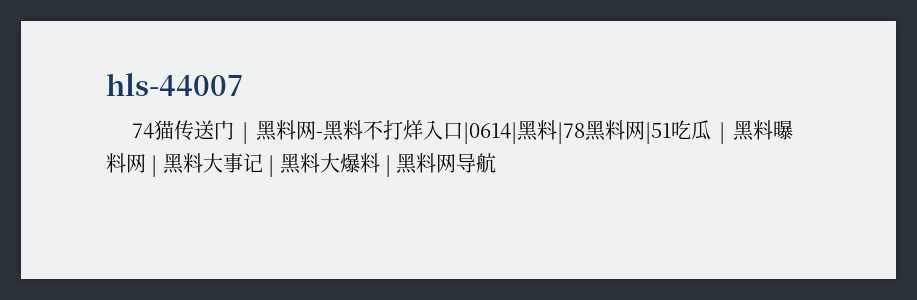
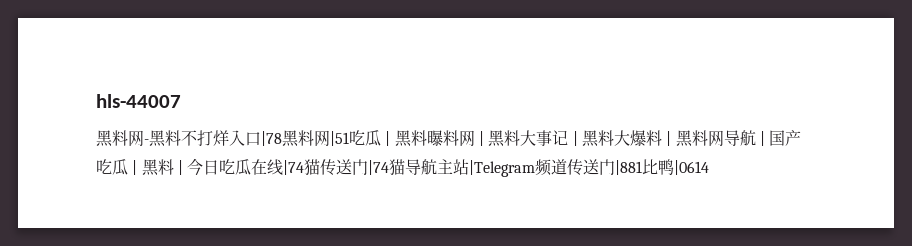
- 74猫传送门 | 黑料网-黑料不打烊入口|0614|黑料|78黑料网|51吃瓜 | 黑料曝料网 | 黑料大事记 | 黑料大爆料 | 黑料网导航
+ 黑料网-黑料不打烊入口|78黑料网|51吃瓜 | 黑料曝料网 | 黑料大事记 | 黑料大爆料 | 黑料网导航 | 国产吃瓜 | 黑料 | 今日吃瓜在线|74猫传送门|74猫导航主站|Telegram频道传送门|881比鸭|0614

